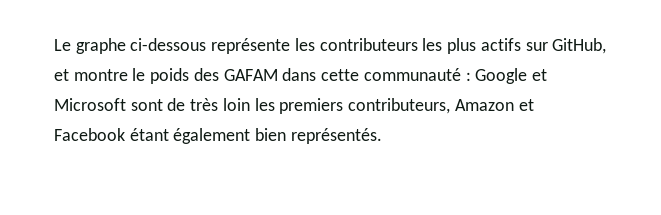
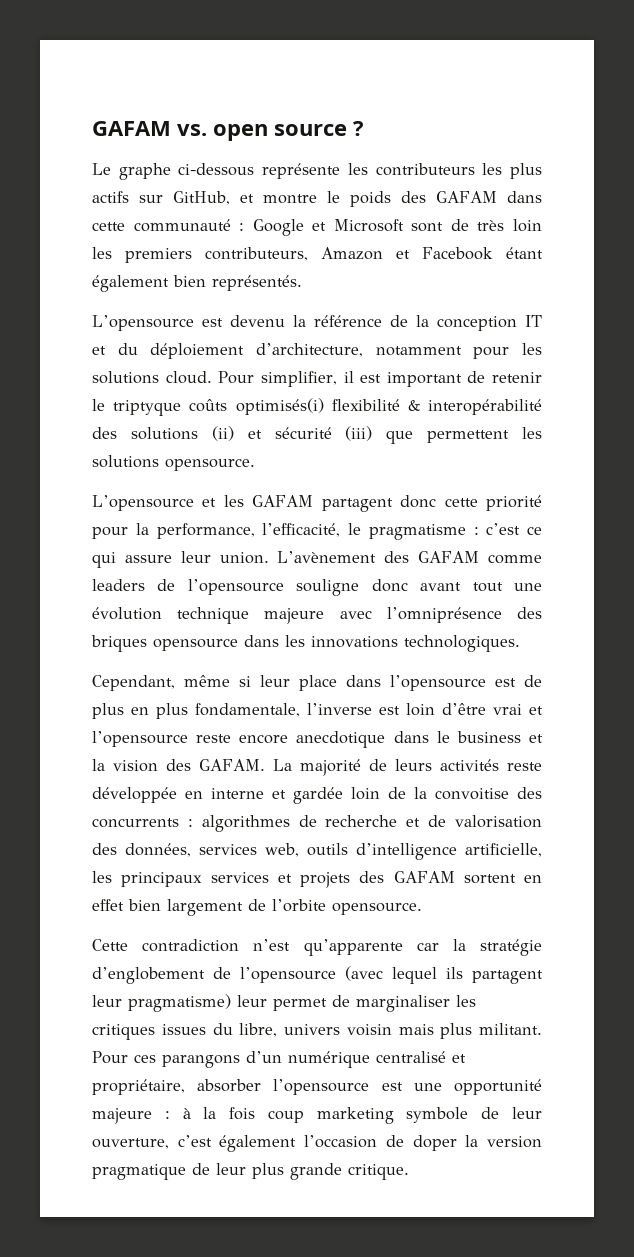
+ GAFAM vs. open source ?
+ L’opensource est devenu la référence de la conception IT et du déploiement d’architecture, notamment pour les solutions cloud. Pour simplifier, il est important de retenir le triptyque coûts optimisés(i) flexibilité & interopérabilité des solutions (ii) et sécurité (iii) que permettent les solutions opensource.
+ L’opensource et les GAFAM partagent donc cette priorité pour la performance, l’efficacité, le pragmatisme : c’est ce qui assure leur union. L’avènement des GAFAM comme leaders de l’opensource souligne donc avant tout une évolution technique majeure avec l’omniprésence des briques opensource dans les innovations technologiques.
+ Cependant, même si leur place dans l’opensource est de plus en plus fondamentale, l’inverse est loin d’être vrai et l’opensource reste encore anecdotique dans le business et la vision des GAFAM. La majorité de leurs activités reste développée en interne et gardée loin de la convoitise des concurrents : algorithmes de recherche et de valorisation des données, services web, outils d’intelligence artificielle, les principaux services et projets des GAFAM sortent en effet bien largement de l’orbite opensource.
+ Cette contradiction n’est qu’apparente car la stratégie d’englobement de l’opensource (avec lequel ils partagent leur pragmatisme) leur permet de marginaliser les critiques issues du libre, univers voisin mais plus militant. Pour ces parangons d’un numérique centralisé et propriétaire, absorber l’opensource est une opportunité majeure : à la fois coup marketing symbole de leur ouverture, c’est également l’occasion de doper la version pragmatique de leur plus grande critique.

